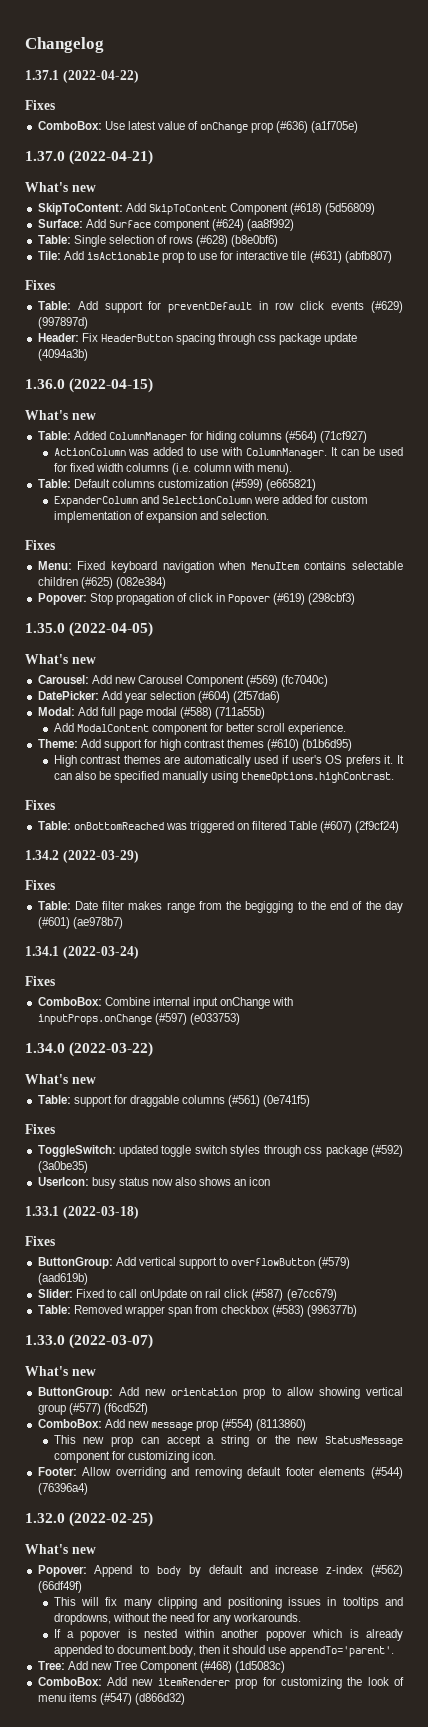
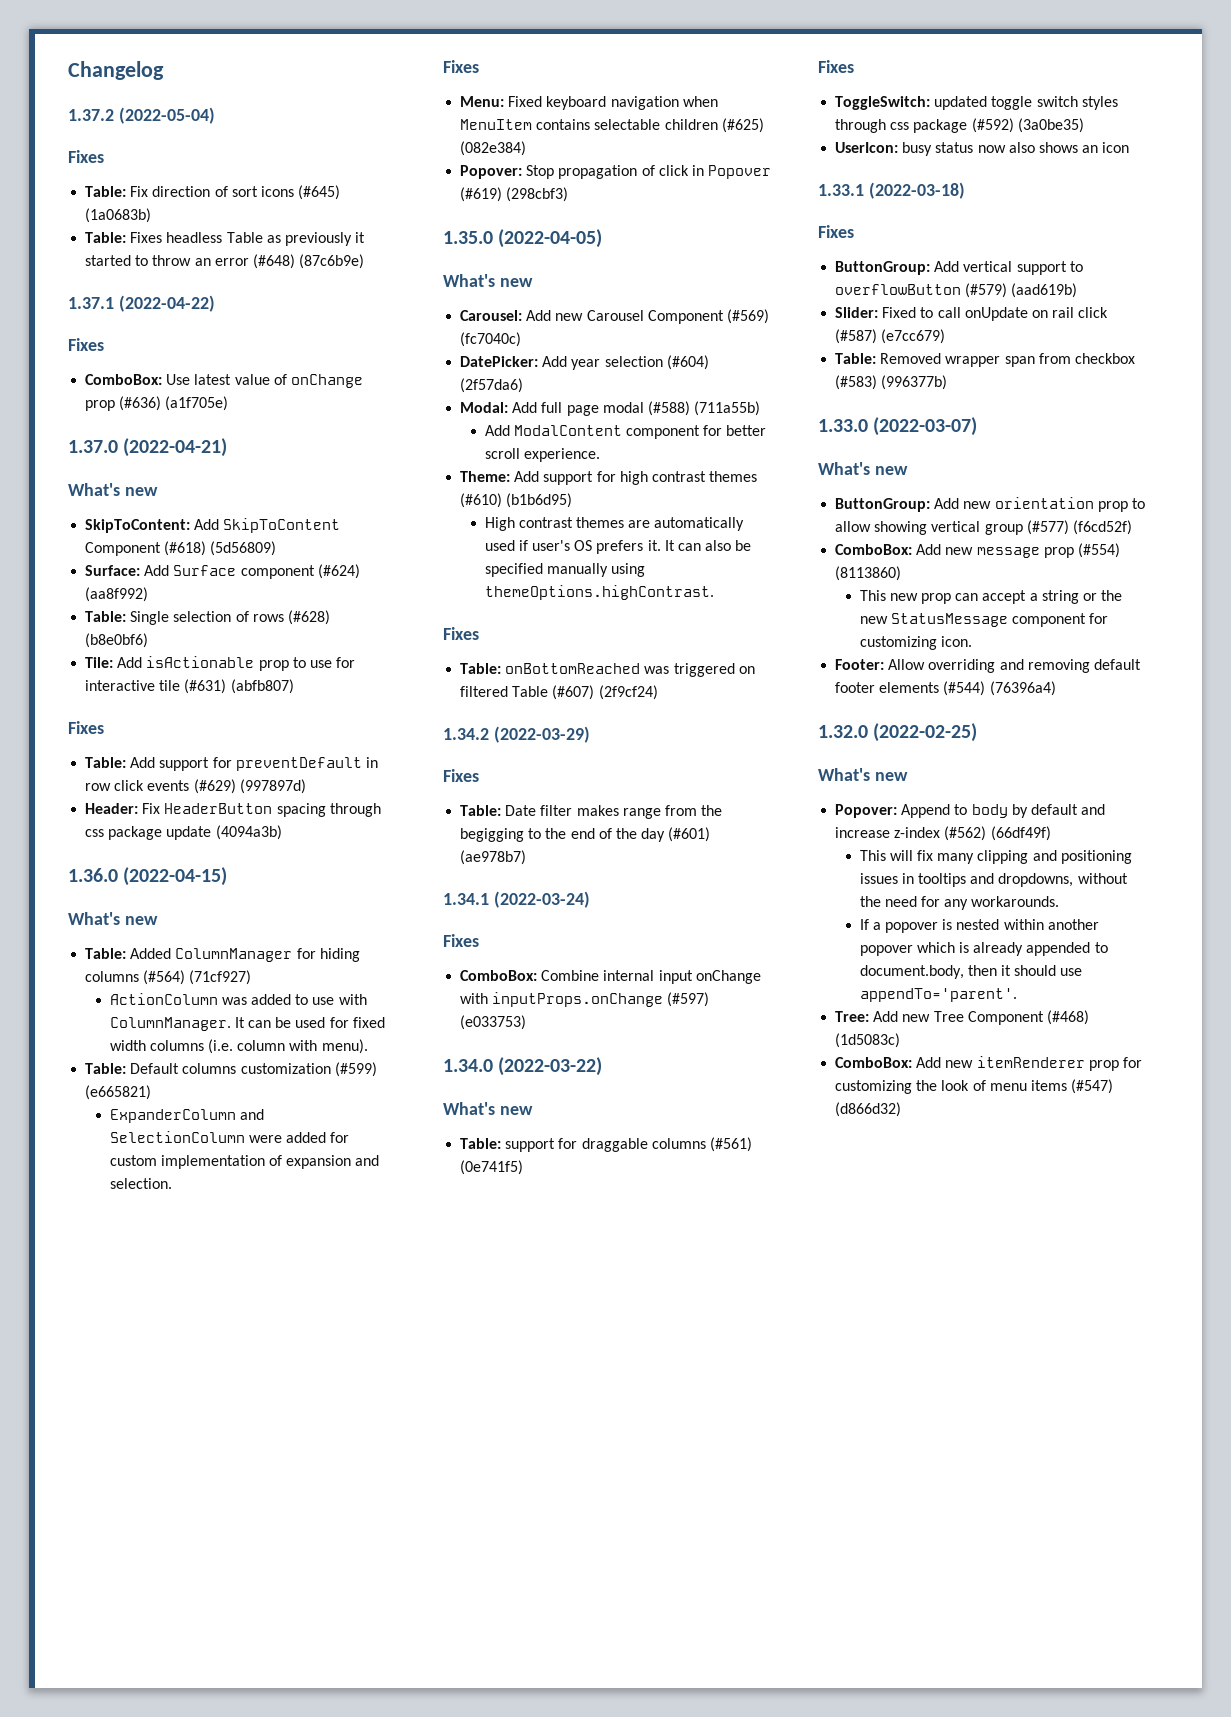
+ 1.37.2 (2022-05-04)
+ Fixes
+ Table: Fix direction of sort icons (#645) (1a0683b)
+ Table: Fixes headless Table as previously it started to throw an error (#648) (87c6b9e)

